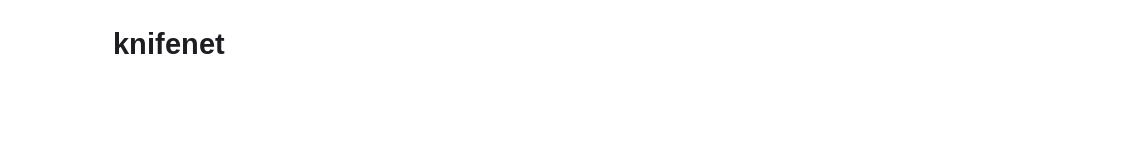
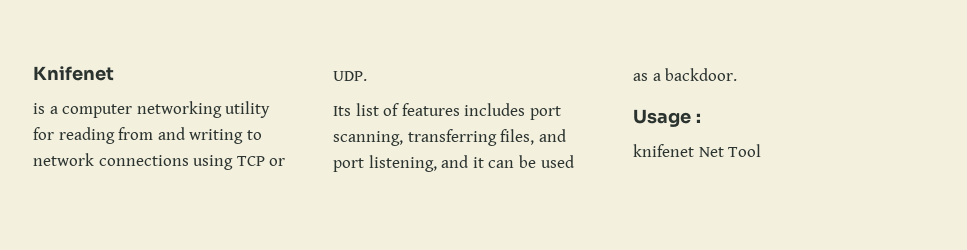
- knifenet
+ Knifenet
+ is a computer networking utility for reading from and writing to network connections using TCP or UDP.
+ Its list of features includes port scanning, transferring files, and port listening, and it can be used as a backdoor.
+ Usage :
+ knifenet Net Tool

